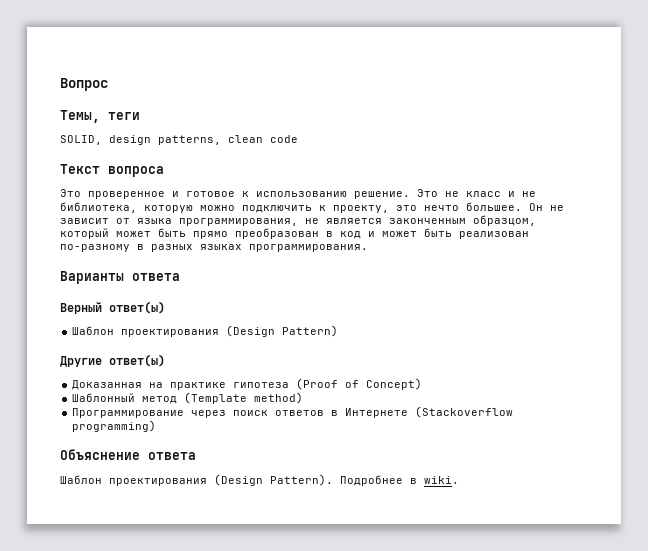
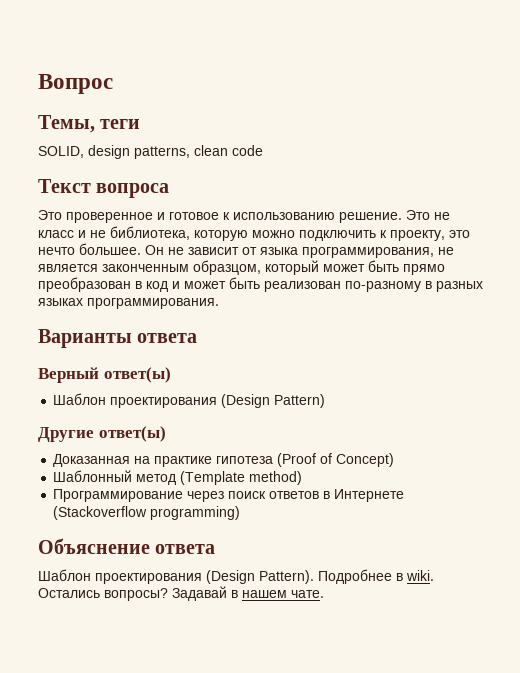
+ Остались вопросы? Задавай в нашем чате.

